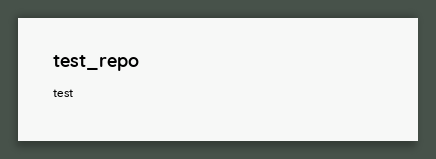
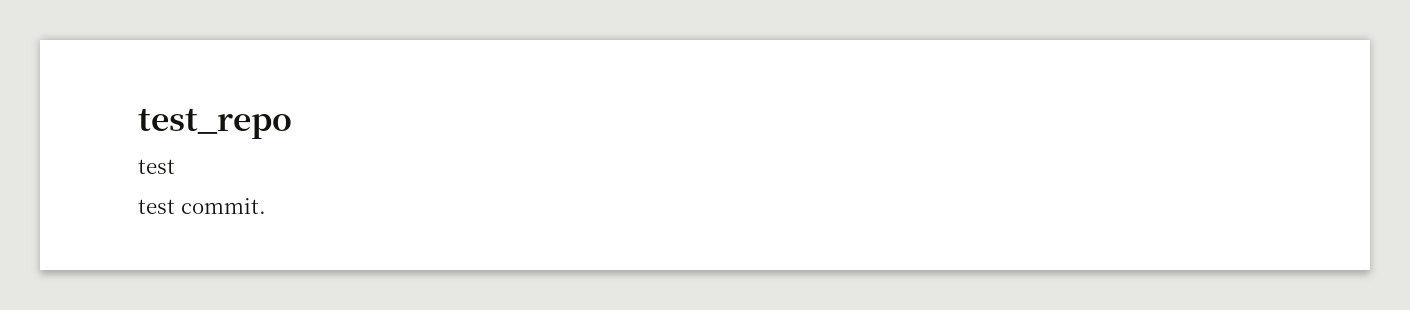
+ test commit.

